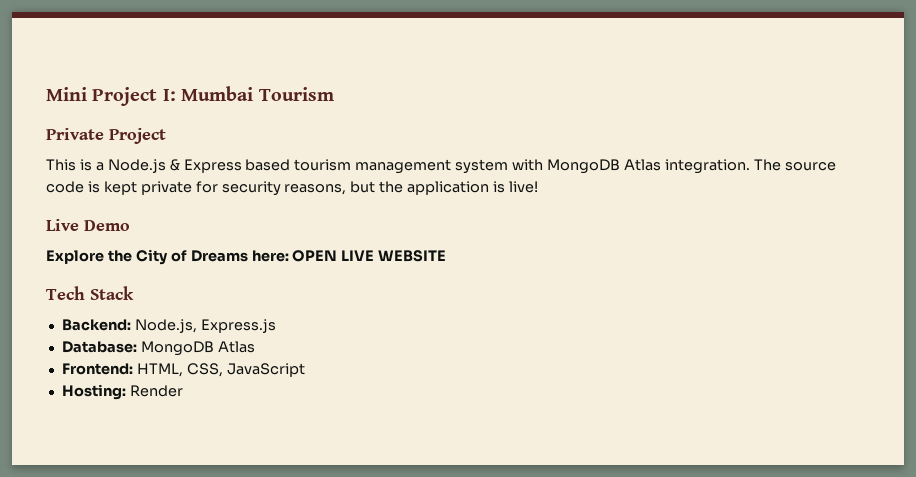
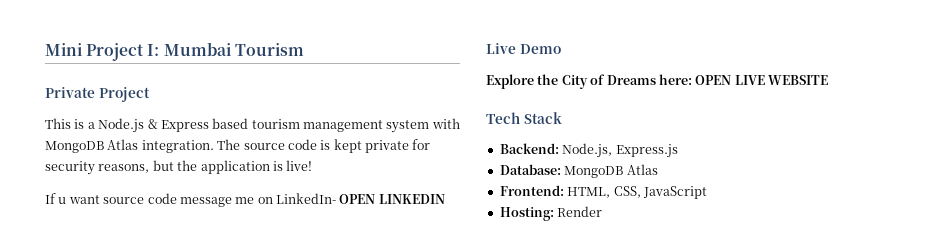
+ If u want source code message me on LinkedIn- OPEN LINKEDIN

